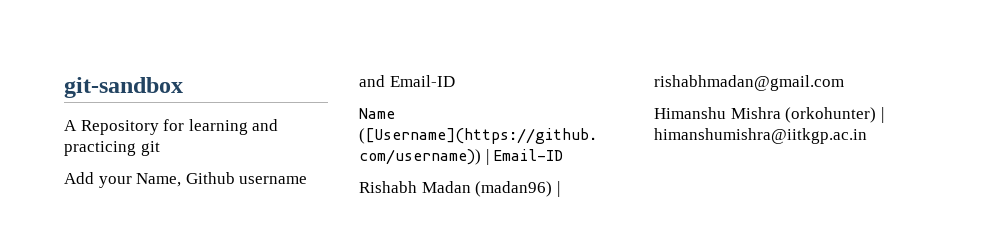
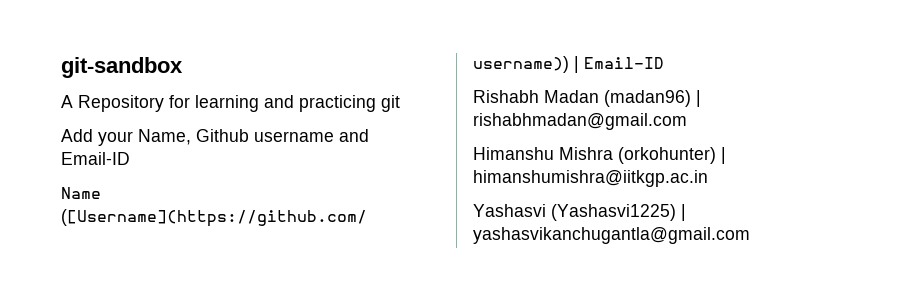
+ Yashasvi (Yashasvi1225) | yashasvikanchugantla@gmail.com

